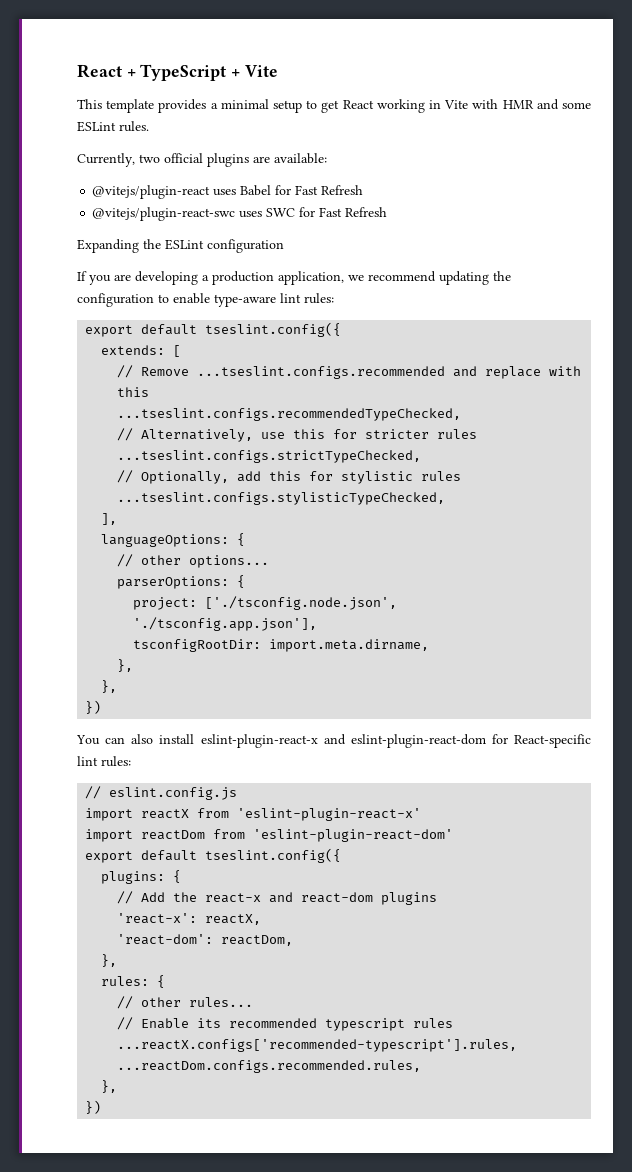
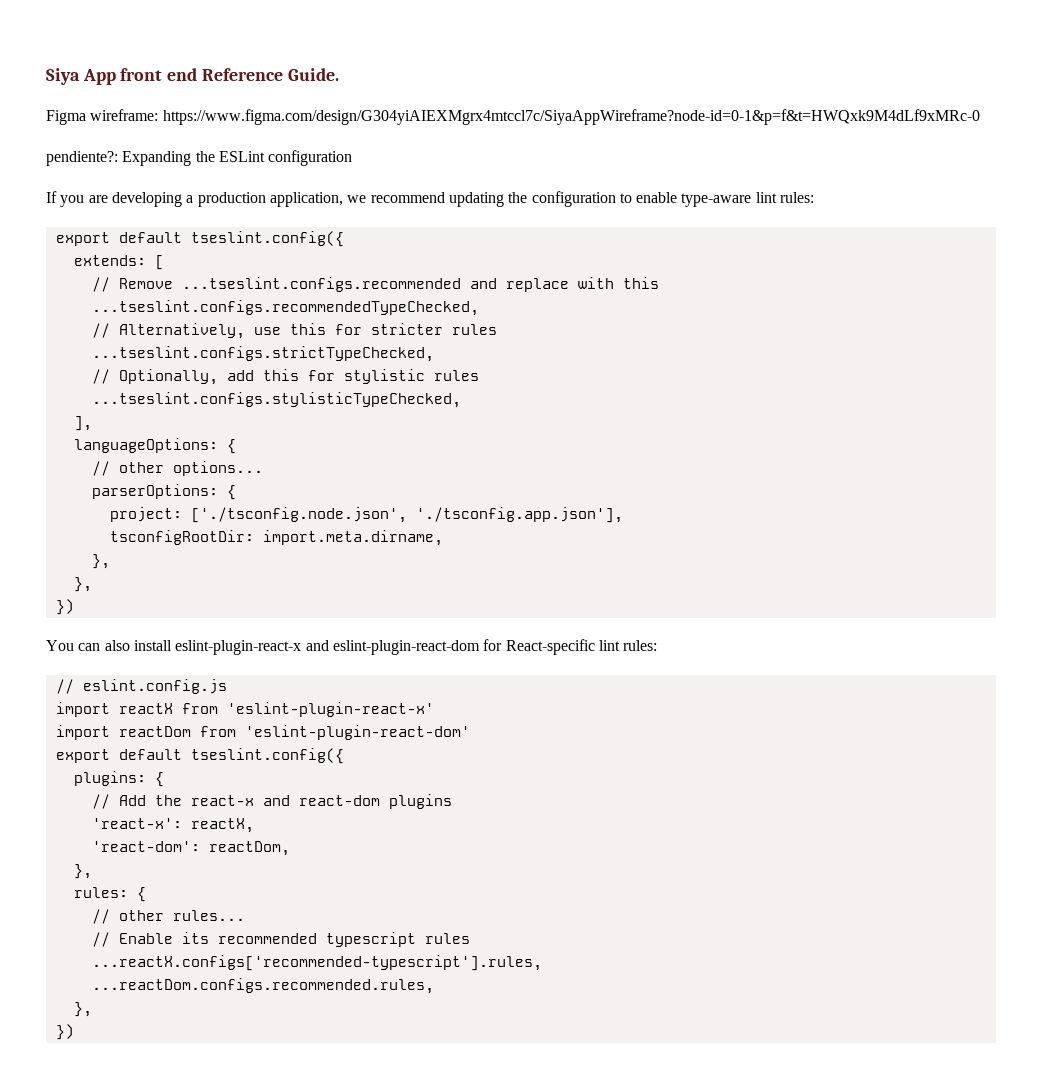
- React + TypeScript + Vite
- This template provides a minimal setup to get React working in Vite with HMR and some ESLint rules.
- Currently, two official plugins are available:
- @vitejs/plugin-react uses Babel for Fast Refresh
- @vitejs/plugin-react-swc uses SWC for Fast Refresh
- Expanding the ESLint configuration
+ Siya App front end Reference Guide.
+ Figma wireframe: https://www.figma.com/design/G304yiAIEXMgrx4mtccl7c/SiyaAppWireframe?node-id=0-1&p=f&t=HWQxk9M4dLf9xMRc-0
+ pendiente?: Expanding the ESLint configuration

